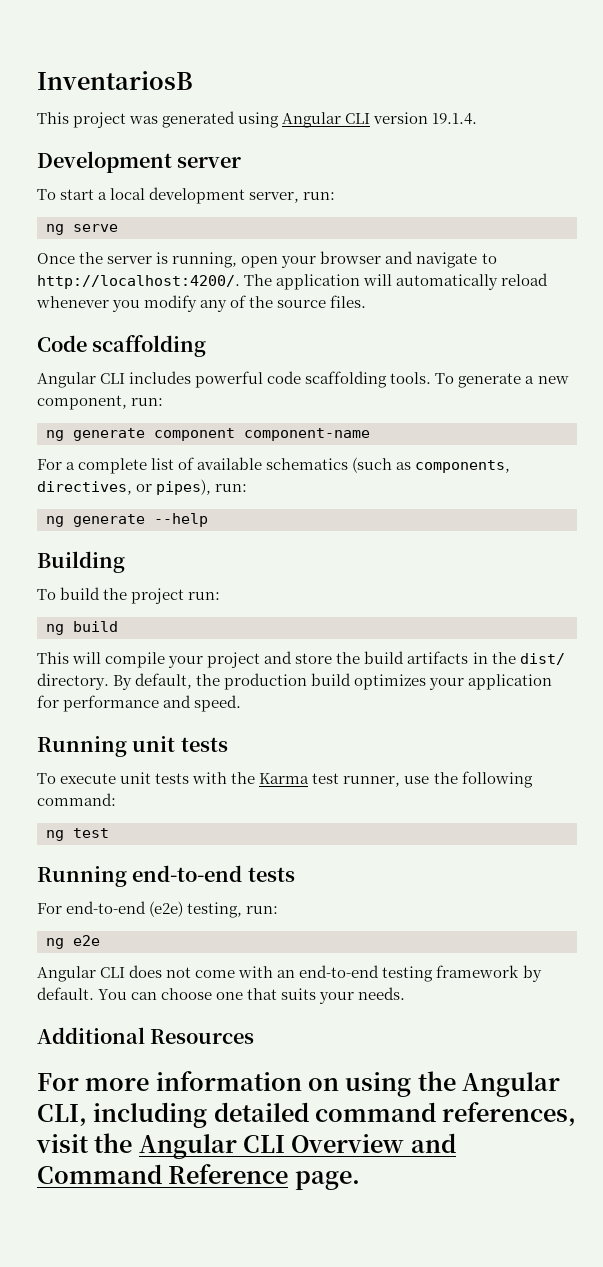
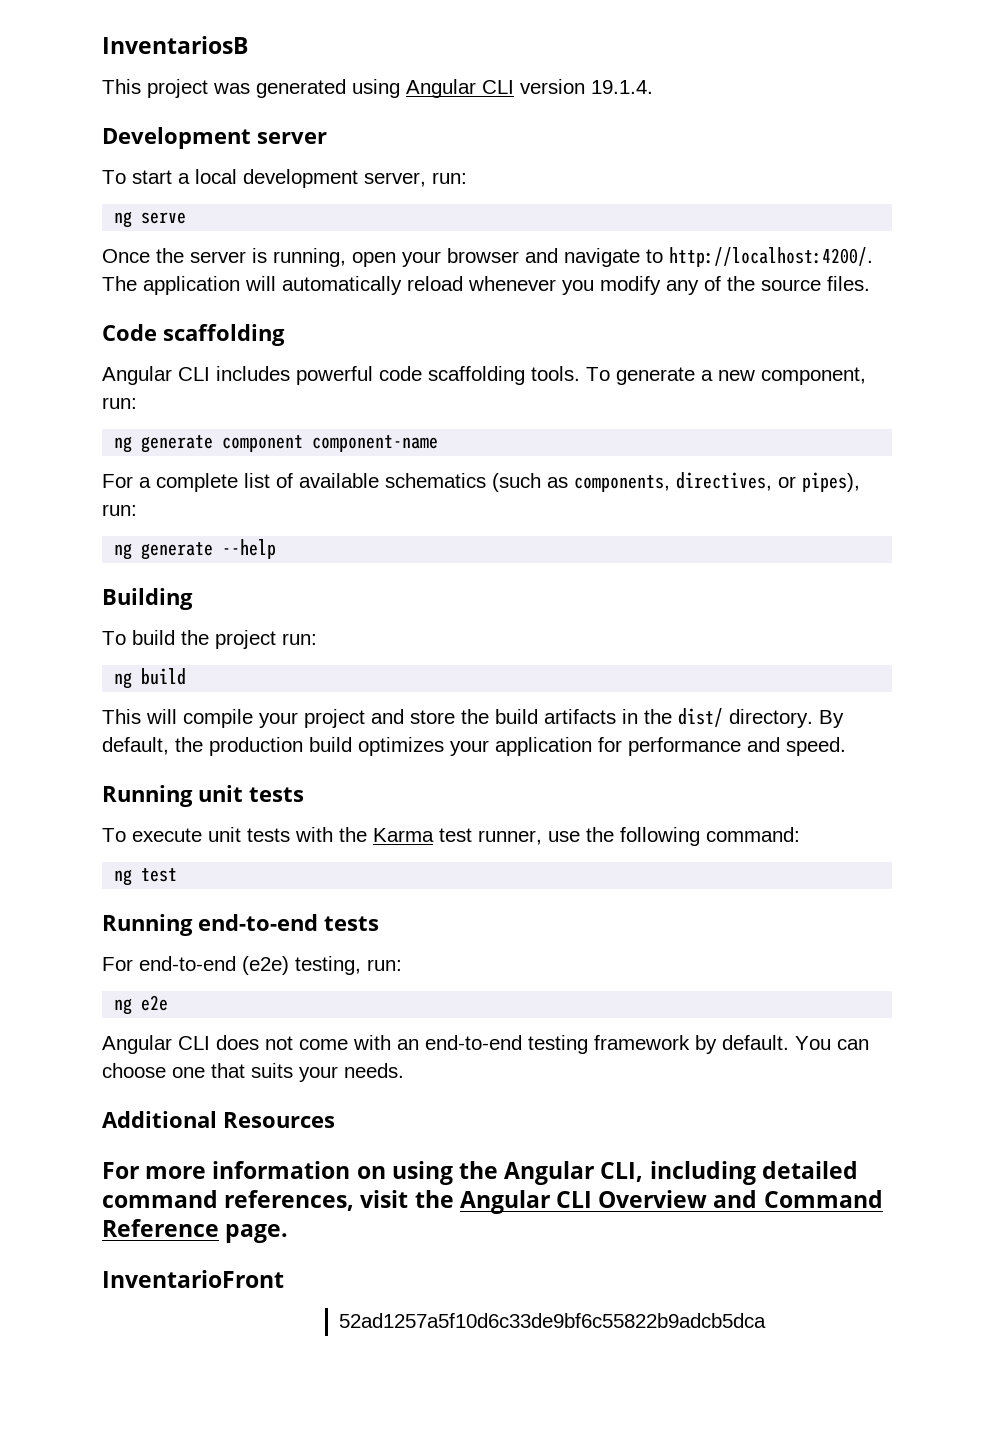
+ InventarioFront
+ 52ad1257a5f10d6c33de9bf6c55822b9adcb5dca

